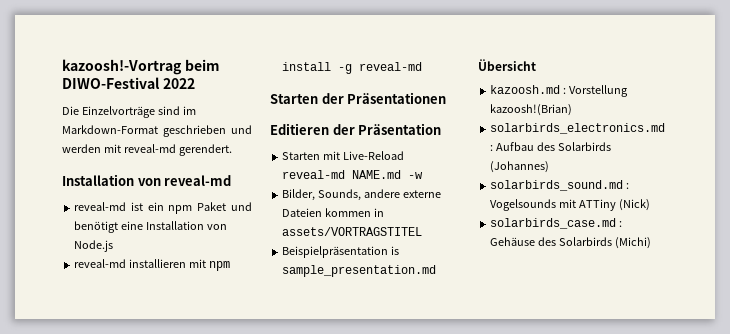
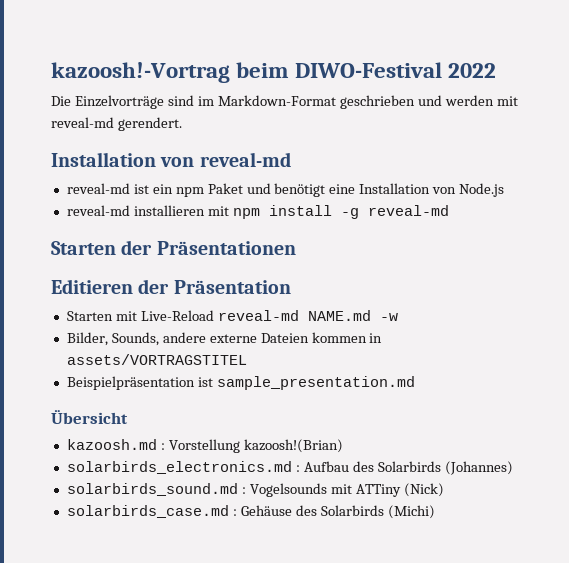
- Beispielpräsentation is sample_presentation.md
+ Beispielpräsentation ist sample_presentation.md

